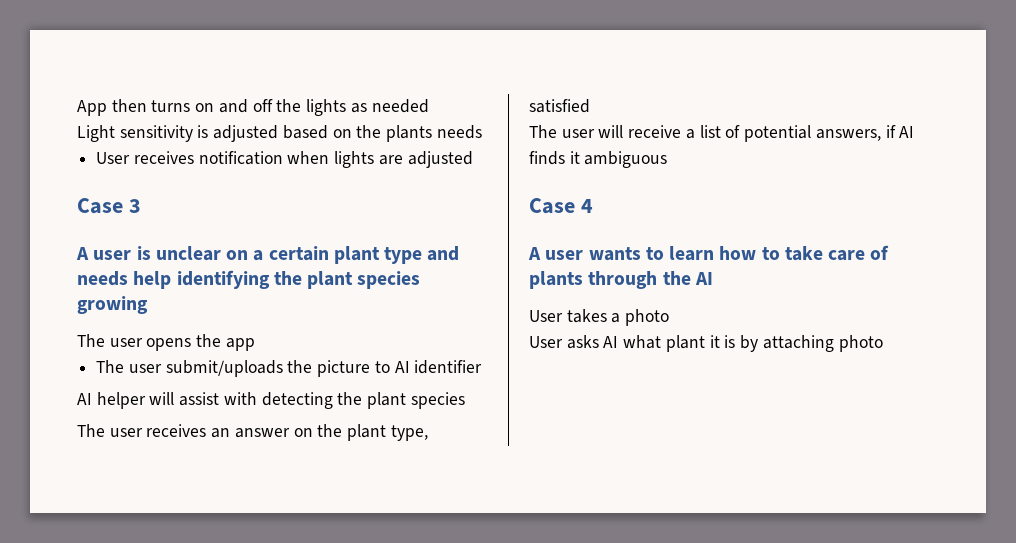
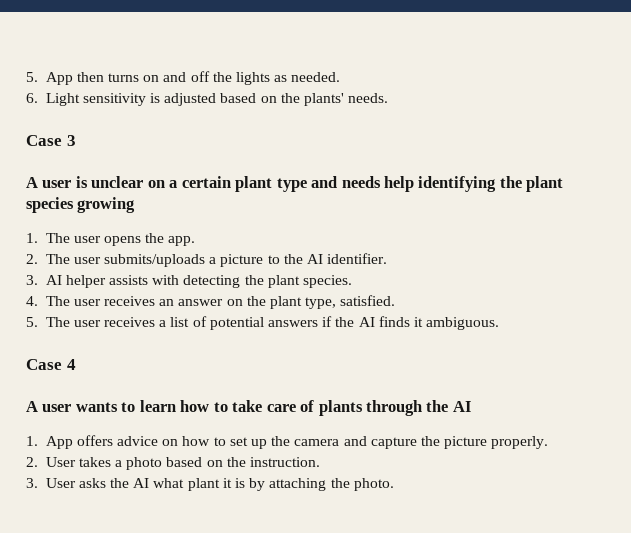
- App then turns on and off the lights as needed
- Light sensitivity is adjusted based on the plants needs
- User receives notification when lights are adjusted
+ 5. App then turns on and off the lights as needed.
+ 6. Light sensitivity is adjusted based on the plants' needs.
- The user opens the app
- The user submit/uploads the picture to AI identifier
- AI helper will assist with detecting the plant species
- The user receives an answer on the plant type, satisfied
- The user will receive a list of potential answers, if AI finds it ambiguous
+ 1. The user opens the app.
+ 2. The user submits/uploads a picture to the AI identifier.
+ 3. AI helper assists with detecting the plant species.
+ 4. The user receives an answer on the plant type, satisfied.
+ 5. The user receives a list of potential answers if the AI finds it ambiguous.
- User takes a photo
- User asks AI what plant it is by attaching photo
+ 1. App offers advice on how to set up the camera and capture the picture properly.
+ 2. User takes a photo based on the instruction.
+ 3. User asks the AI what plant it is by attaching the photo.

